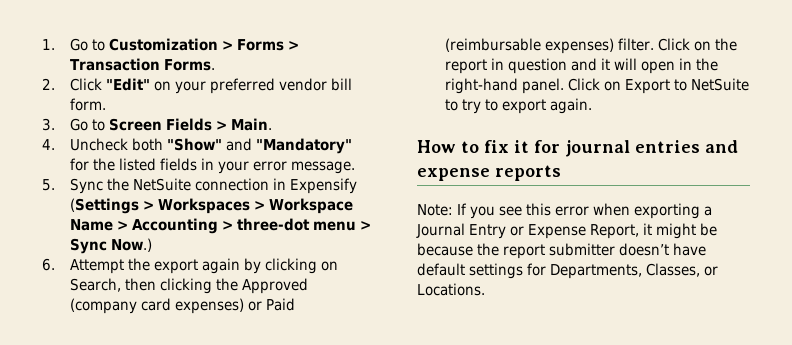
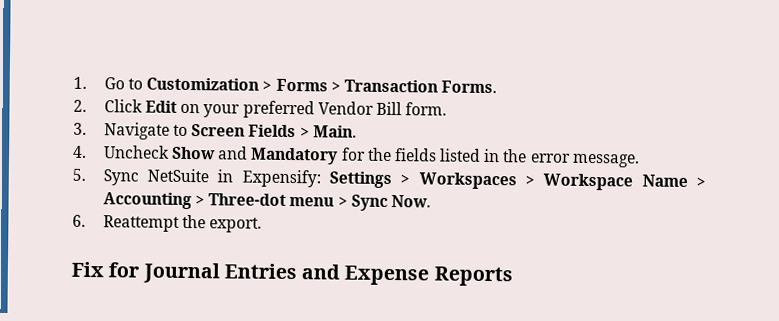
- 2. Click "Edit" on your preferred vendor bill form.
+ 2. Click Edit on your preferred Vendor Bill form.
- 3. Go to Screen Fields > Main.
+ 3. Navigate to Screen Fields > Main.
- 4. Uncheck both "Show" and "Mandatory" for the listed fields in your error message.
- 5. Sync the NetSuite connection in Expensify (Settings > Workspaces > Workspace Name > Accounting > three-dot menu > Sync Now.)
+ 4. Uncheck Show and Mandatory for the fields listed in the error message.
+ 5. Sync NetSuite in Expensify: Settings > Workspaces > Workspace Name > Accounting > Three-dot menu > Sync Now.
- 6. Attempt the export again by clicking on Search, then clicking the Approved (company card expenses) or Paid (reimbursable expenses) filter. Click on the report in question and it will open in the right-hand panel. Click on Export to NetSuite to try to export again.
- How to fix it for journal entries and expense reports
- Note: If you see this error when exporting a Journal Entry or Expense Report, it might be because the report submitter doesn’t have default settings for Departments, Classes, or Locations.
+ 6. Reattempt the export.
+ Fix for Journal Entries and Expense Reports

